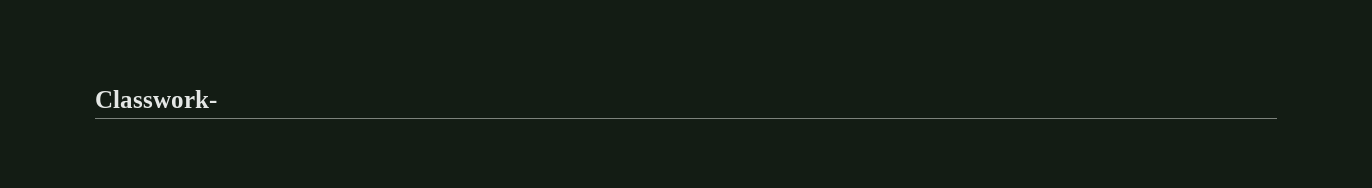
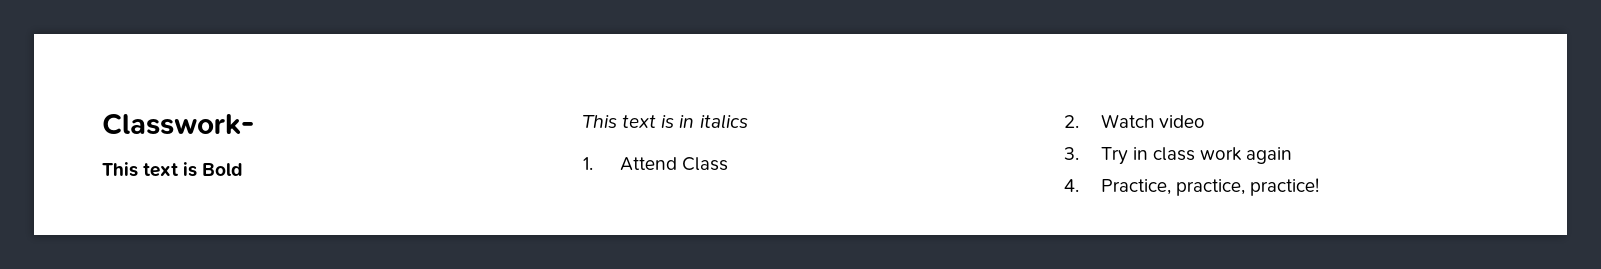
+ This text is Bold
+ This text is in italics
+ 1. Attend Class
+ 2. Watch video
+ 3. Try in class work again
+ 4. Practice, practice, practice!

